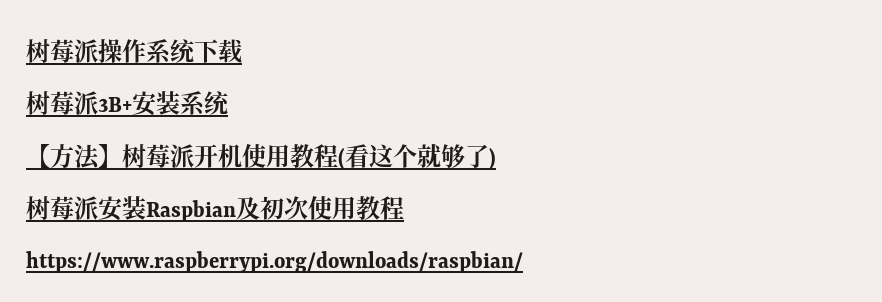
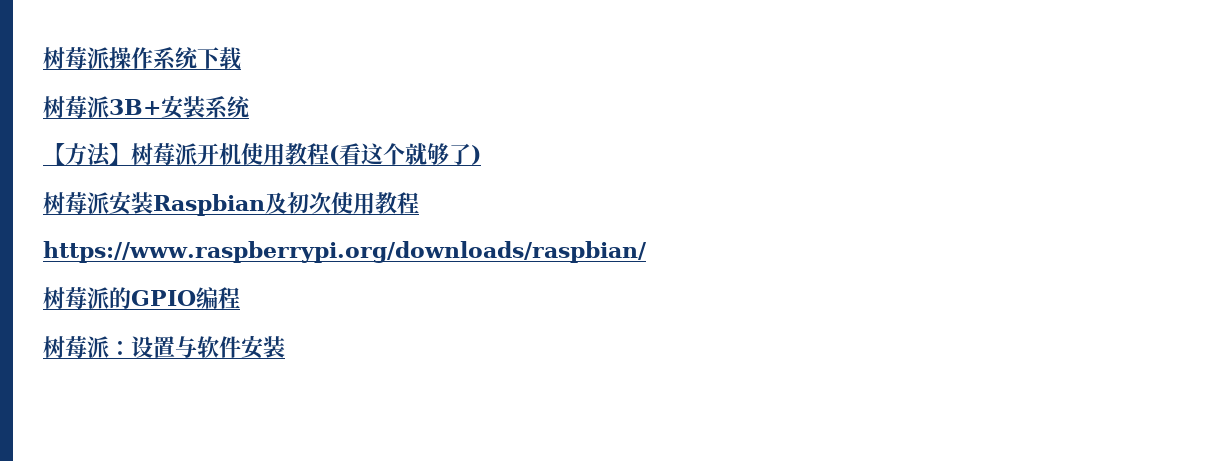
+ 树莓派的GPIO编程
+ 树莓派：设置与软件安装

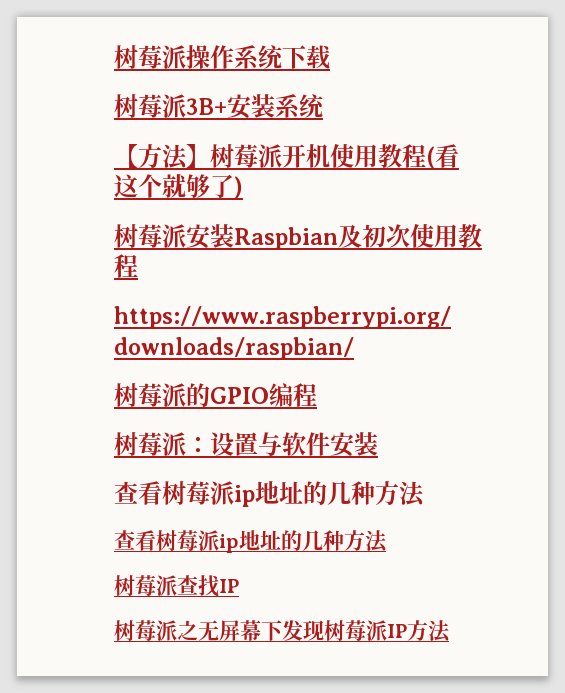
  树莓派：设置与软件安装
+ 查看树莓派ip地址的几种方法
+ 查看树莓派ip地址的几种方法
+ 树莓派查找IP
+ 树莓派之无屏幕下发现树莓派IP方法

